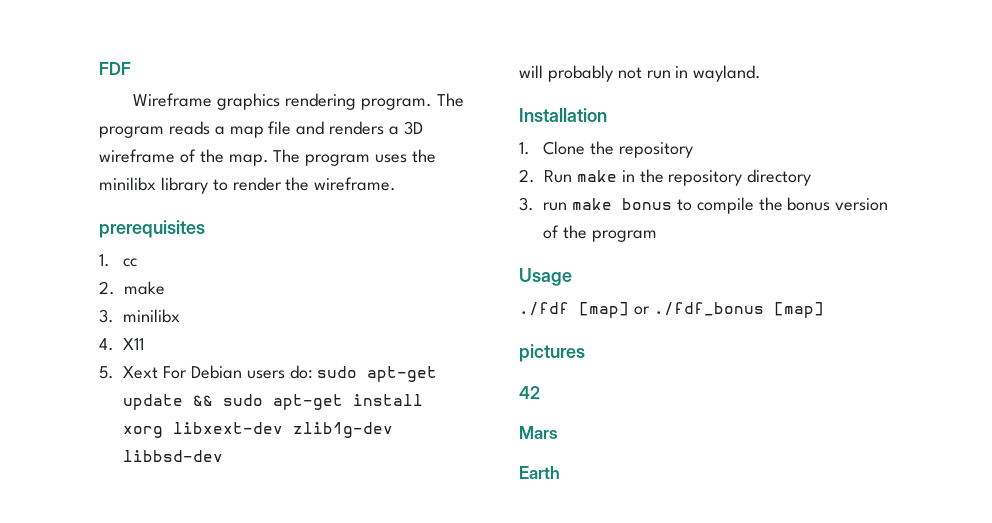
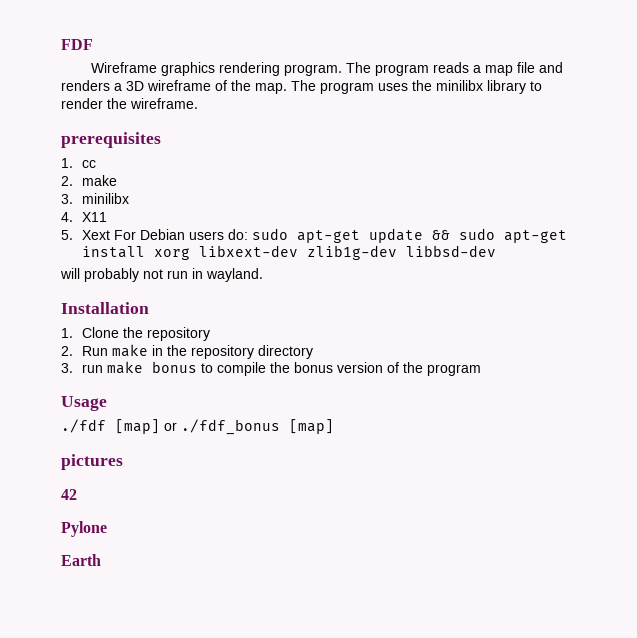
- Mars
+ Pylone

